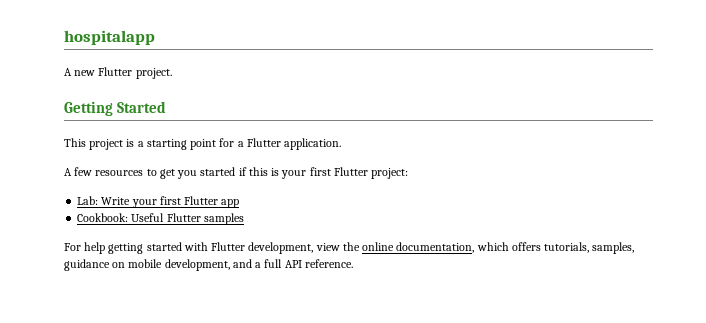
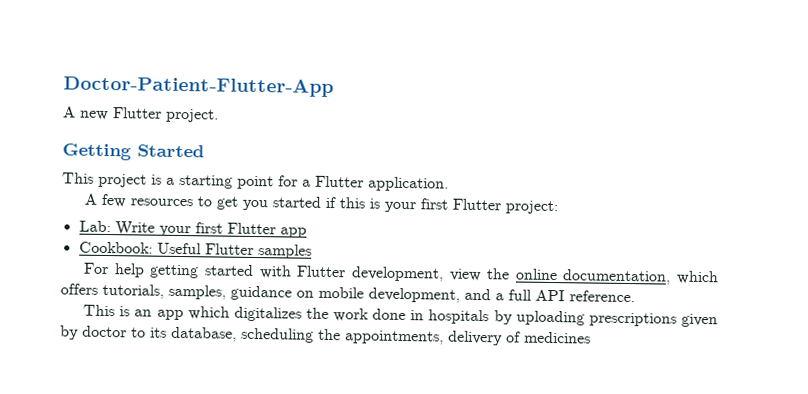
- hospitalapp
+ Doctor-Patient-Flutter-App
+ This is an app which digitalizes the work done in hospitals by uploading prescriptions given by doctor to its database, scheduling the appointments, delivery of medicines

